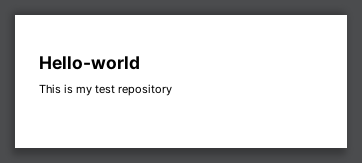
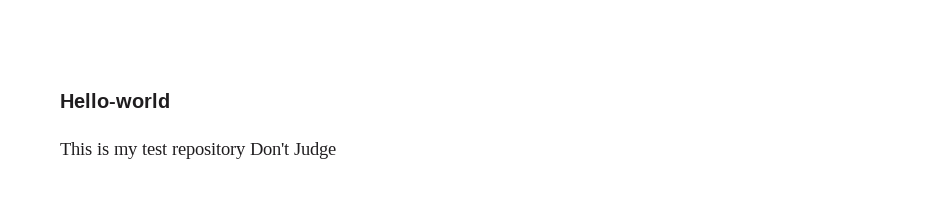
- This is my test repository
+ This is my test repository Don't Judge

